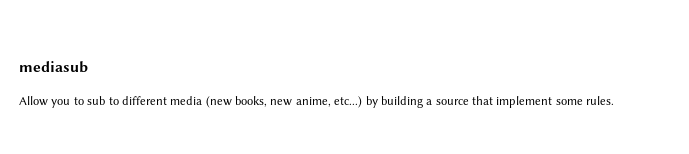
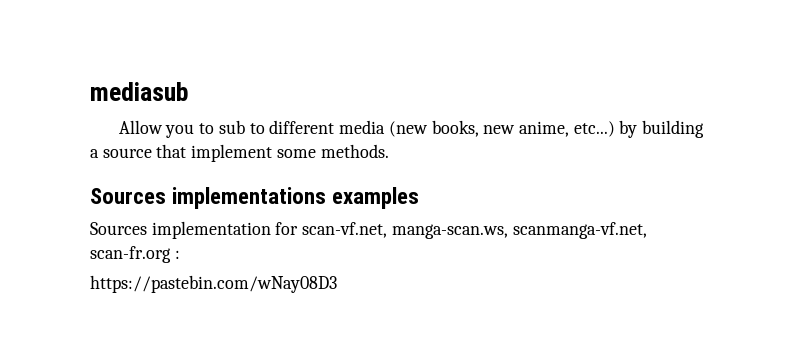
- Allow you to sub to different media (new books, new anime, etc...) by building a source that implement some rules.
+ Allow you to sub to different media (new books, new anime, etc...) by building a source that implement some methods.
+ Sources implementations examples
+ Sources implementation for scan-vf.net, manga-scan.ws, scanmanga-vf.net, scan-fr.org :
+ https://pastebin.com/wNay08D3

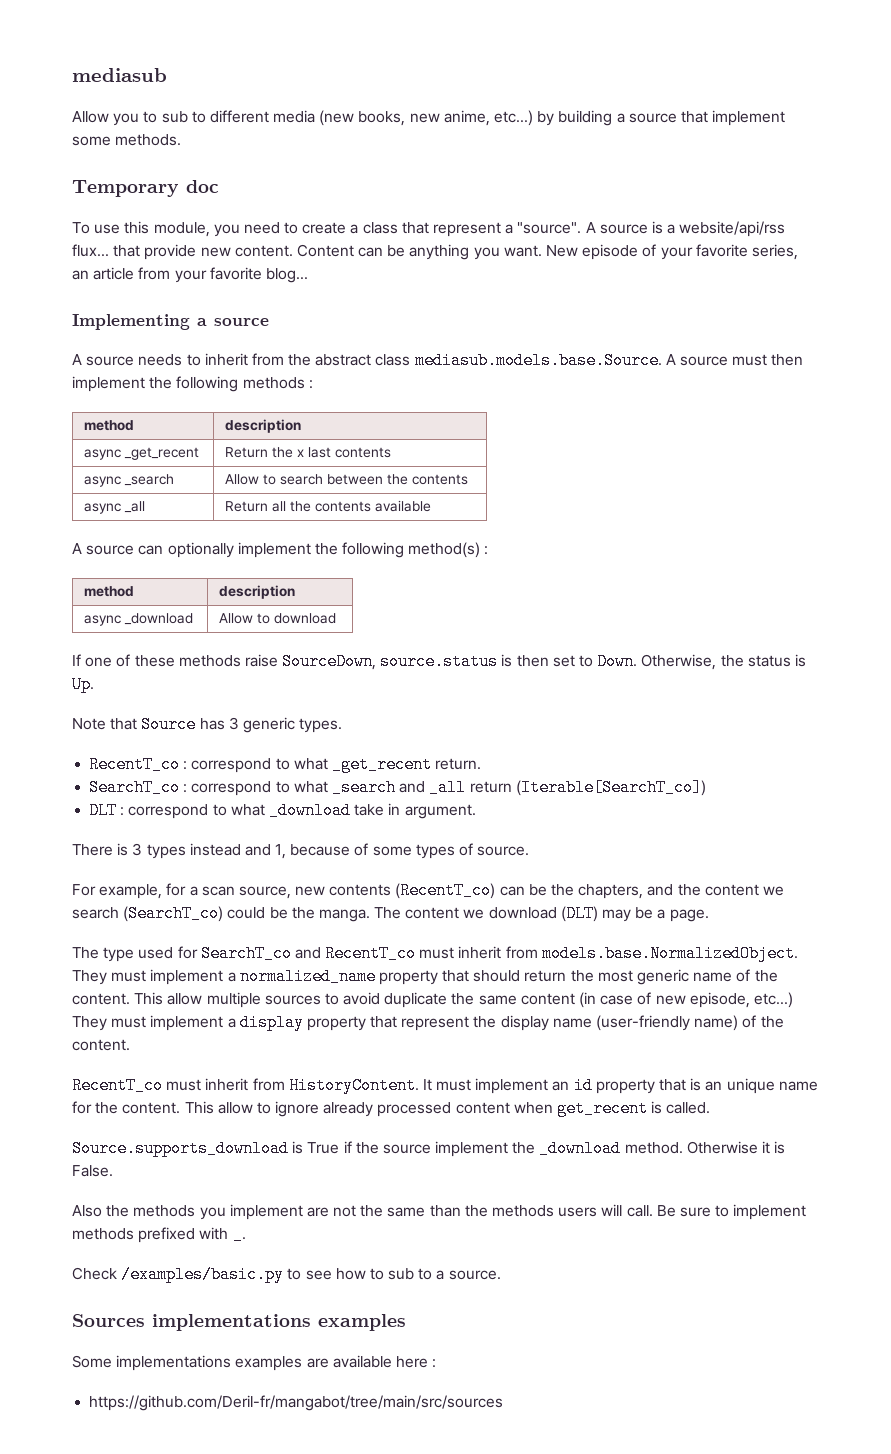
+ Temporary doc
+ To use this module, you need to create a class that represent a "source". A source is a website/api/rss flux... that provide new content. Content can be anything you want. New episode of your favorite series, an article from your favorite blog...
+ Implementing a source
+ A source needs to inherit from the abstract class mediasub.models.base.Source. A source must then implement the following methods :
+ method | description
+ async _get_recent | Return the x last contents
+ async _search | Allow to search between the contents
+ async _all | Return all the contents available
+ A source can optionally implement the following method(s) :
+ method | description
+ async _download | Allow to download
+ If one of these methods raise SourceDown, source.status is then set to Down. Otherwise, the status is Up.
+ Note that Source has 3 generic types.
+ RecentT_co : correspond to what _get_recent return.
+ SearchT_co : correspond to what _search and _all return (Iterable[SearchT_co])
+ DLT : correspond to what _download take in argument.
+ There is 3 types instead and 1, because of some types of source.
+ For example, for a scan source, new contents (RecentT_co) can be the chapters, and the content we search (SearchT_co) could be the manga. The content we download (DLT) may be a page.
+ The type used for SearchT_co and RecentT_co must inherit from models.base.NormalizedObject. They must implement a normalized_name property that should return the most generic name of the content. This allow multiple sources to avoid duplicate the same content (in case of new episode, etc...) They must implement a display property that represent the display name (user-friendly name) of the content.
+ RecentT_co must inherit from HistoryContent. It must implement an id property that is an unique name for the content. This allow to ignore already processed content when get_recent is called.
+ Source.supports_download is True if the source implement the _download method. Otherwise it is False.
+ Also the methods you implement are not the same than the methods users will call. Be sure to implement methods prefixed with _.
+ Check /examples/basic.py to see how to sub to a source.
  Sources implementations examples
- Sources implementation for scan-vf.net, manga-scan.ws, scanmanga-vf.net, scan-fr.org :
- https://pastebin.com/wNay08D3
+ Some implementations examples are available here :
+ https://github.com/Deril-fr/mangabot/tree/main/src/sources

